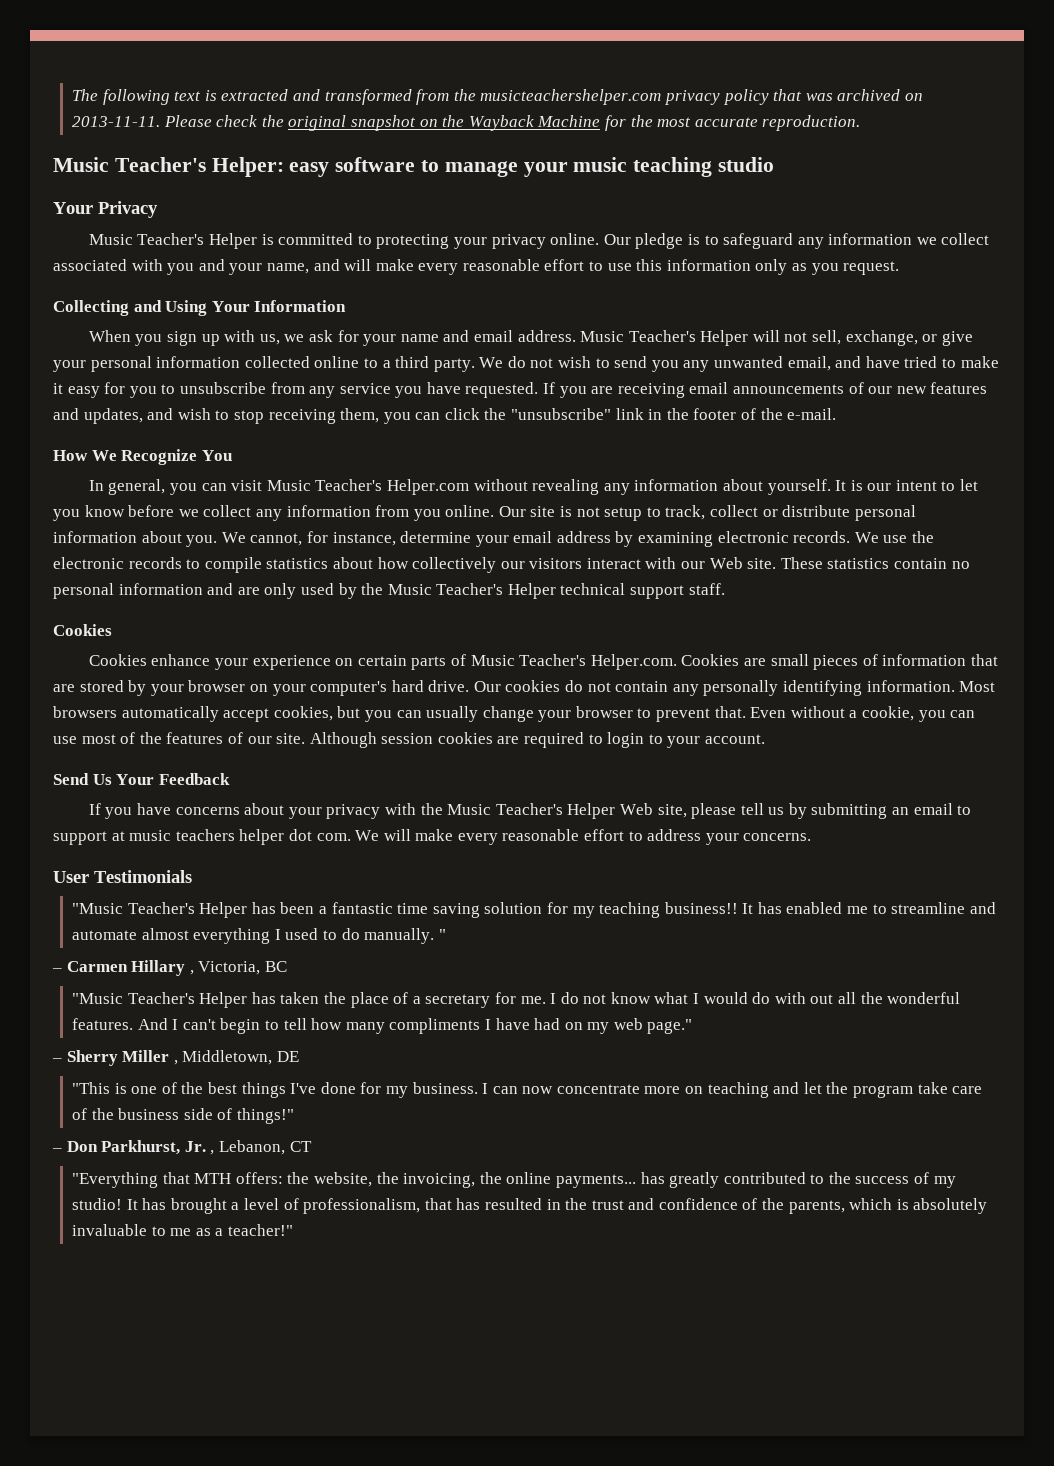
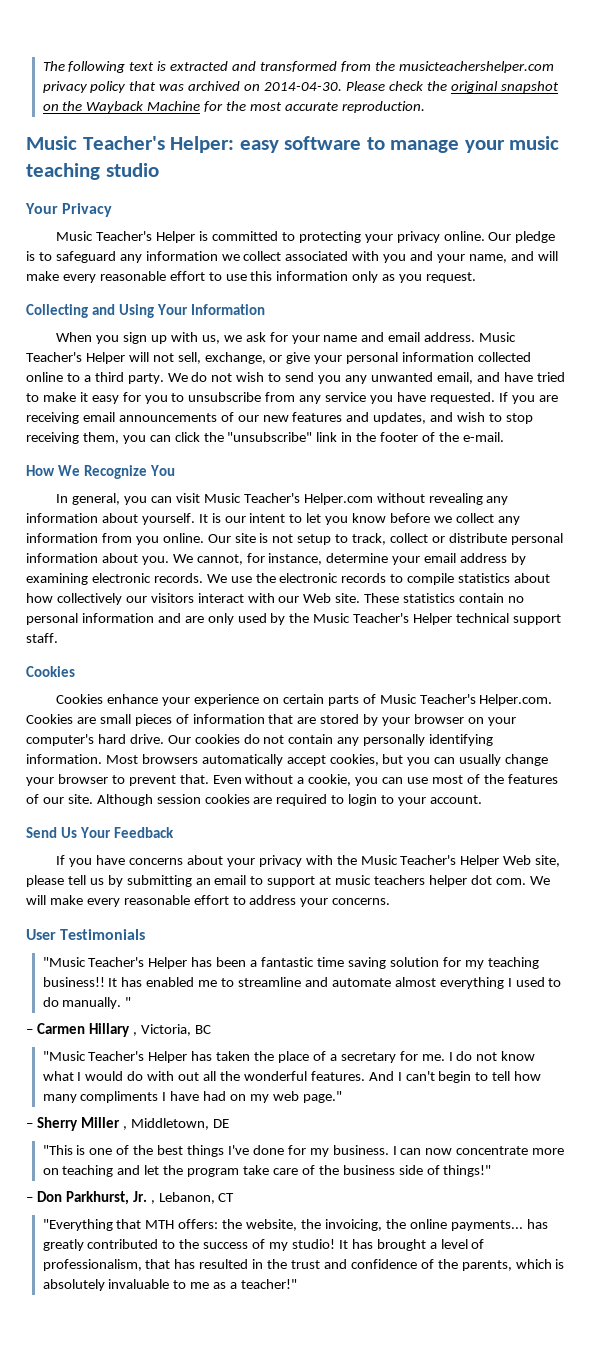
- The following text is extracted and transformed from the musicteachershelper.com privacy policy that was archived on 2013-11-11.
+ The following text is extracted and transformed from the musicteachershelper.com privacy policy that was archived on 2014-04-30.

